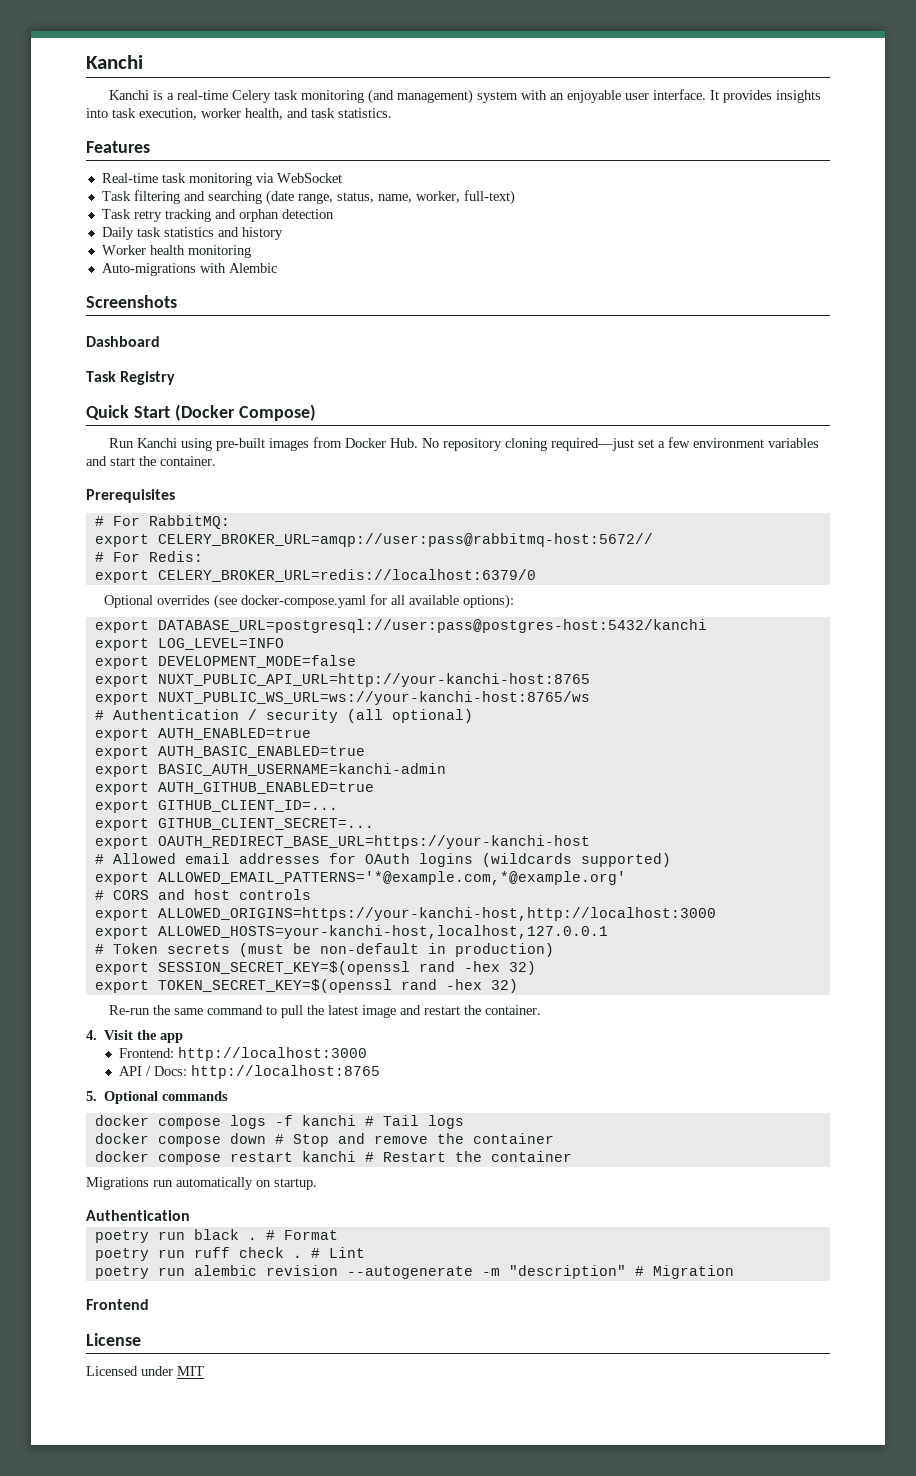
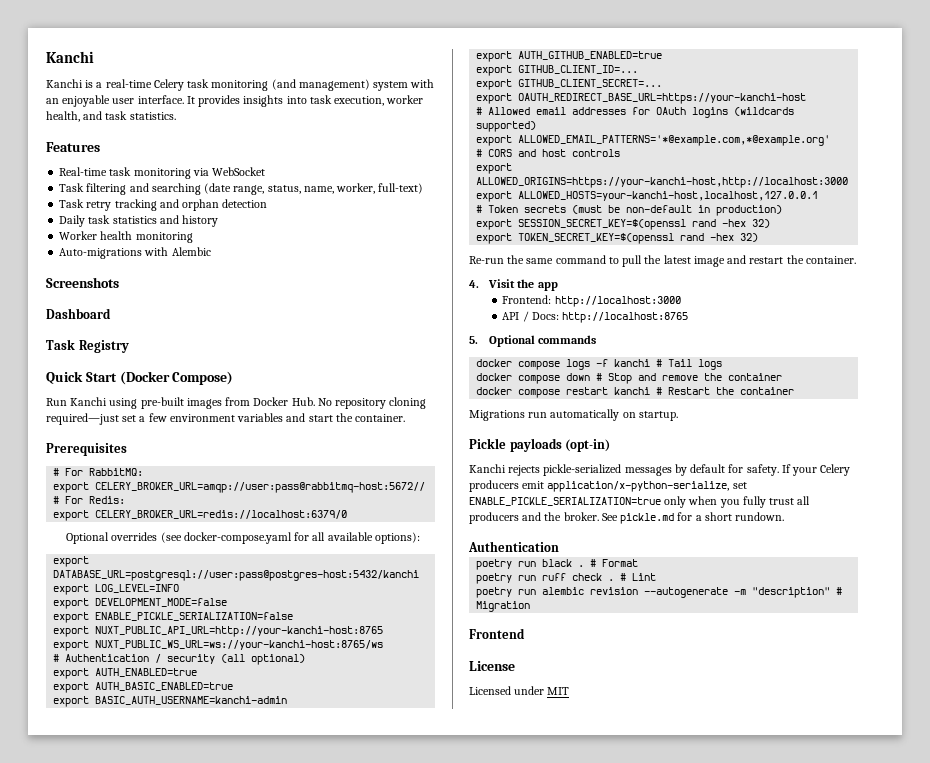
+ export ENABLE_PICKLE_SERIALIZATION=false
+ Pickle payloads (opt-in)
+ Kanchi rejects pickle-serialized messages by default for safety. If your Celery producers emit application/x-python-serialize, set ENABLE_PICKLE_SERIALIZATION=true only when you fully trust all producers and the broker. See pickle.md for a short rundown.

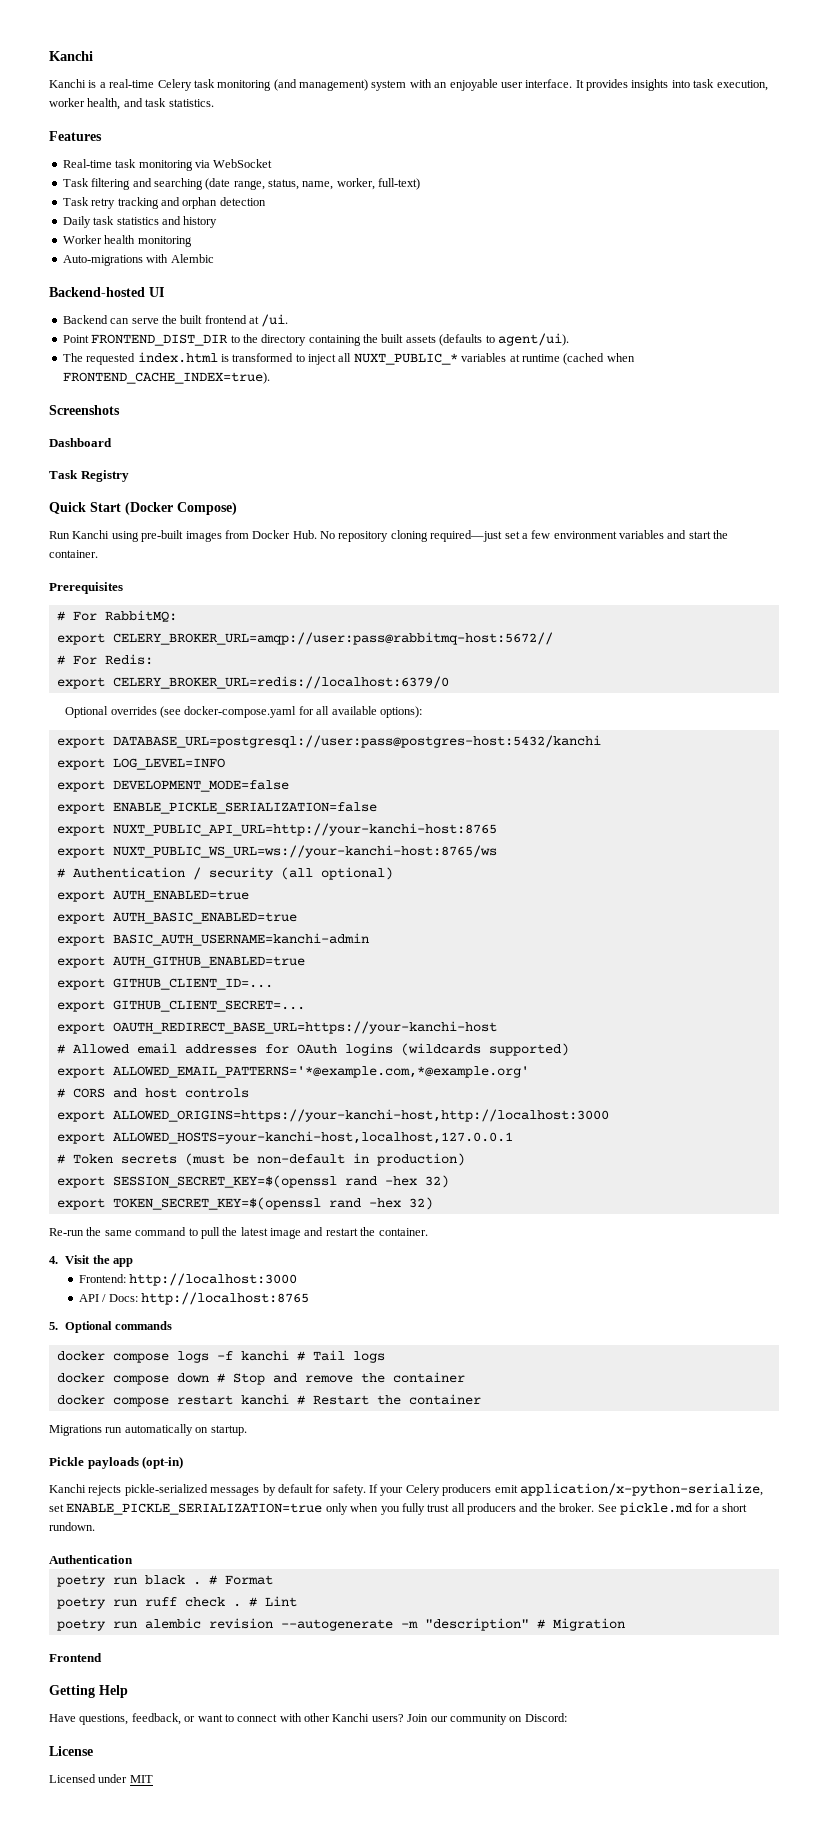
+ Backend-hosted UI
+ Backend can serve the built frontend at /ui.
+ Point FRONTEND_DIST_DIR to the directory containing the built assets (defaults to agent/ui).
+ The requested index.html is transformed to inject all NUXT_PUBLIC_* variables at runtime (cached when FRONTEND_CACHE_INDEX=true).
+ Getting Help
+ Have questions, feedback, or want to connect with other Kanchi users? Join our community on Discord:

